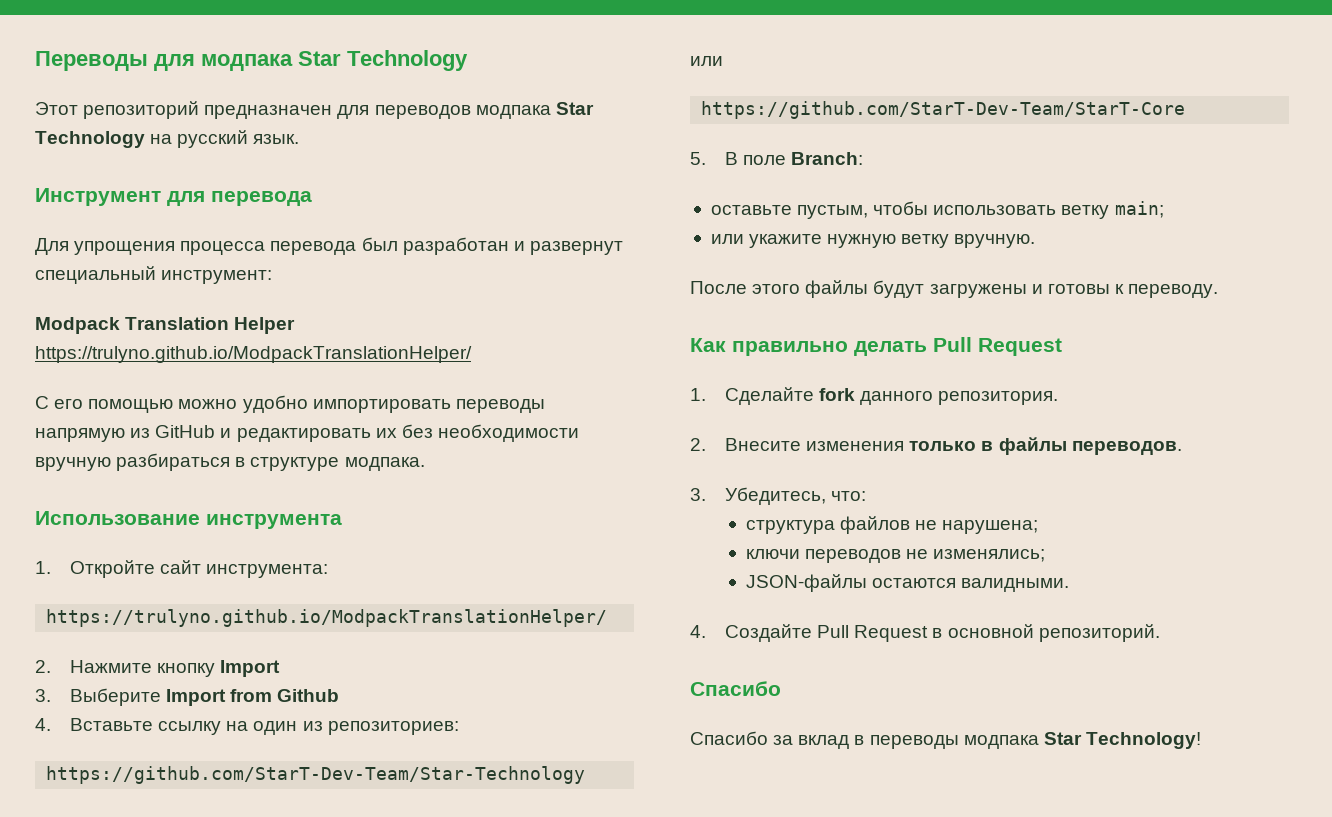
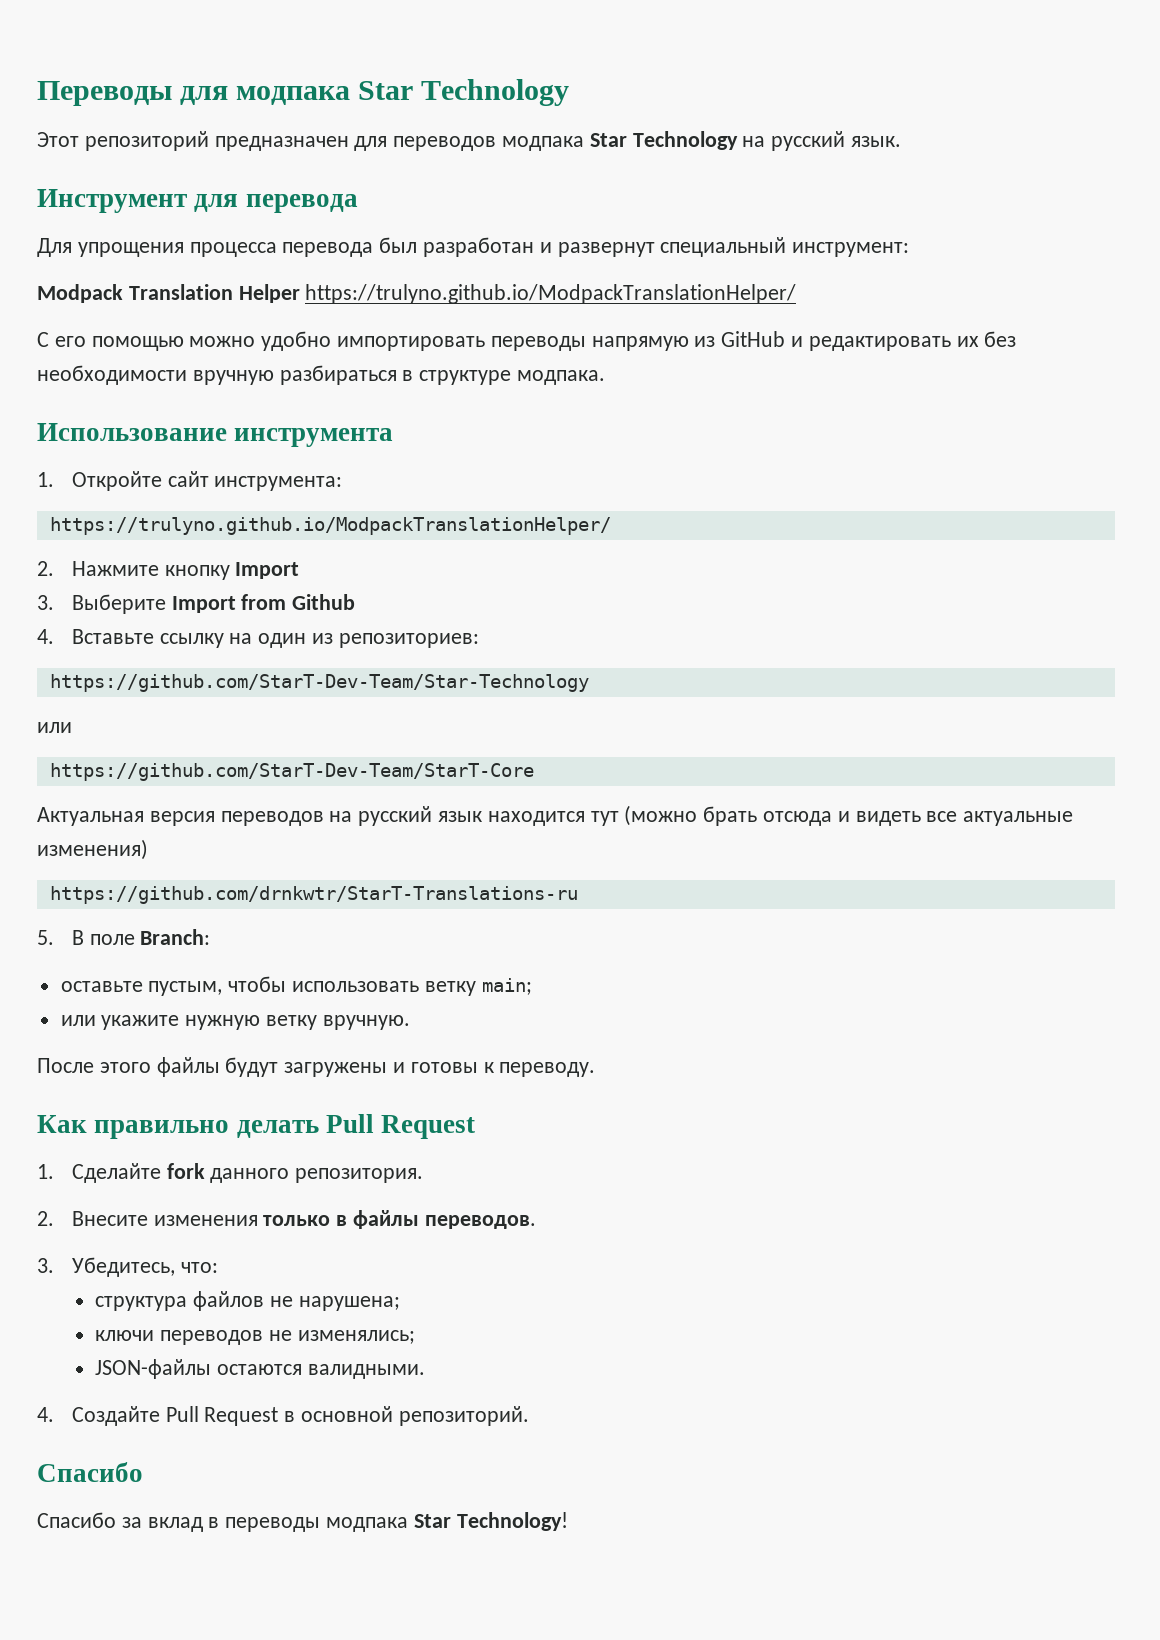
+ Актуальная версия переводов на русский язык находится тут (можно брать отсюда и видеть все актуальные изменения)
+ https://github.com/drnkwtr/StarT-Translations-ru

